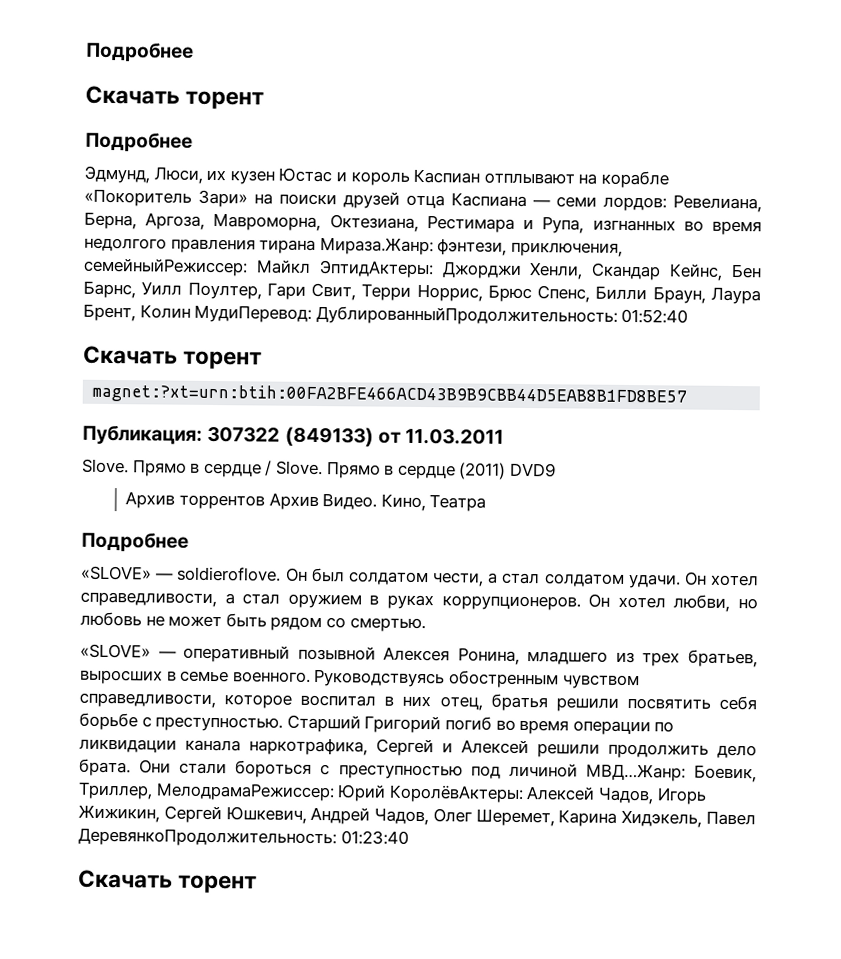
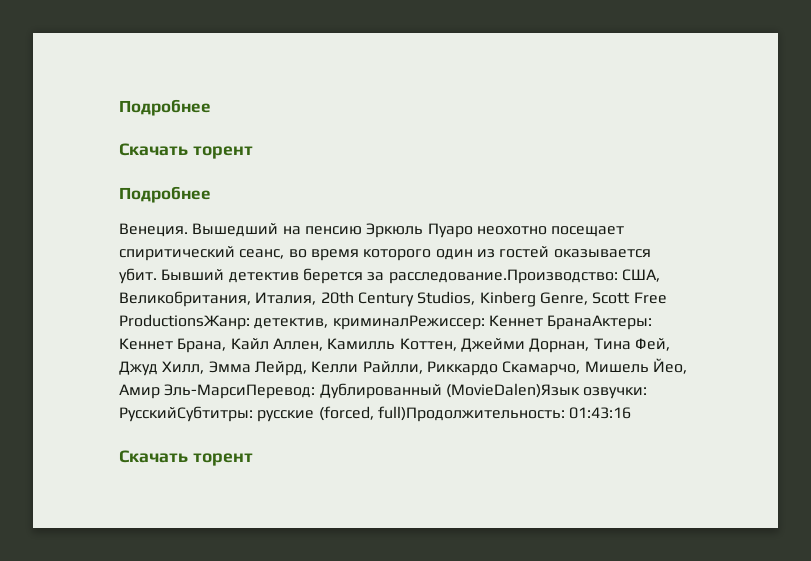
- Эдмунд, Люси, их кузен Юстас и король Каспиан отплывают на корабле «Покоритель Зари» на поиски друзей отца Каспиана — семи лордов: Ревелиана, Берна, Аргоза, Мавроморна, Октезиана, Рестимара и Рупа, изгнанных во время недолгого правления тирана Мираза.Жанр: фэнтези, приключения, семейныйРежиссер: Майкл ЭптидАктеры: Джорджи Хенли, Скандар Кейнс, Бен Барнс, Уилл Поултер, Гари Свит, Терри Норрис, Брюс Спенс, Билли Браун, Лаура Брент, Колин МудиПеревод: ДублированныйПродолжительность: 01:52:40
- Скачать торент
- magnet:?xt=urn:btih:00FA2BFE466ACD43B9B9CBB44D5EAB8B1FD8BE57
- Публикация: 307322 (849133) от 11.03.2011
- Slove. Прямо в сердце / Slove. Прямо в сердце (2011) DVD9
- Архив торрентов Архив Видео. Кино, Театра
- Подробнее
- «SLOVE» — soldieroflove. Он был солдатом чести, а стал солдатом удачи. Он хотел справедливости, а стал оружием в руках коррупционеров. Он хотел любви, но любовь не может быть рядом со смертью.
- «SLOVE» — оперативный позывной Алексея Ронина, младшего из трех братьев, выросших в семье военного. Руководствуясь обостренным чувством справедливости, которое воспитал в них отец, братья решили посвятить себя борьбе с преступностью. Старший Григорий погиб во время операции по ликвидации канала наркотрафика, Сергей и Алексей решили продолжить дело брата. Они стали бороться с преступностью под личиной МВД…Жанр: Боевик, Триллер, МелодрамаРежиссер: Юрий КоролёвАктеры: Алексей Чадов, Игорь Жижикин, Сергей Юшкевич, Андрей Чадов, Олег Шеремет, Карина Хидэкель, Павел ДеревянкоПродолжительность: 01:23:40
+ Венеция. Вышедший на пенсию Эркюль Пуаро неохотно посещает спиритический сеанс, во время которого один из гостей оказывается убит. Бывший детектив берется за расследование.Производство: США, Великобритания, Италия, 20th Century Studios, Kinberg Genre, Scott Free ProductionsЖанр: детектив, криминалРежиссер: Кеннет БранаАктеры: Кеннет Брана, Кайл Аллен, Камилль Коттен, Джейми Дорнан, Тина Фей, Джуд Хилл, Эмма Лейрд, Келли Райлли, Риккардо Скамарчо, Мишель Йео, Амир Эль-МарсиПеревод: Дублированный (MovieDalen)Язык озвучки: РусскийСубтитры: русские (forced, full)Продолжительность: 01:43:16

